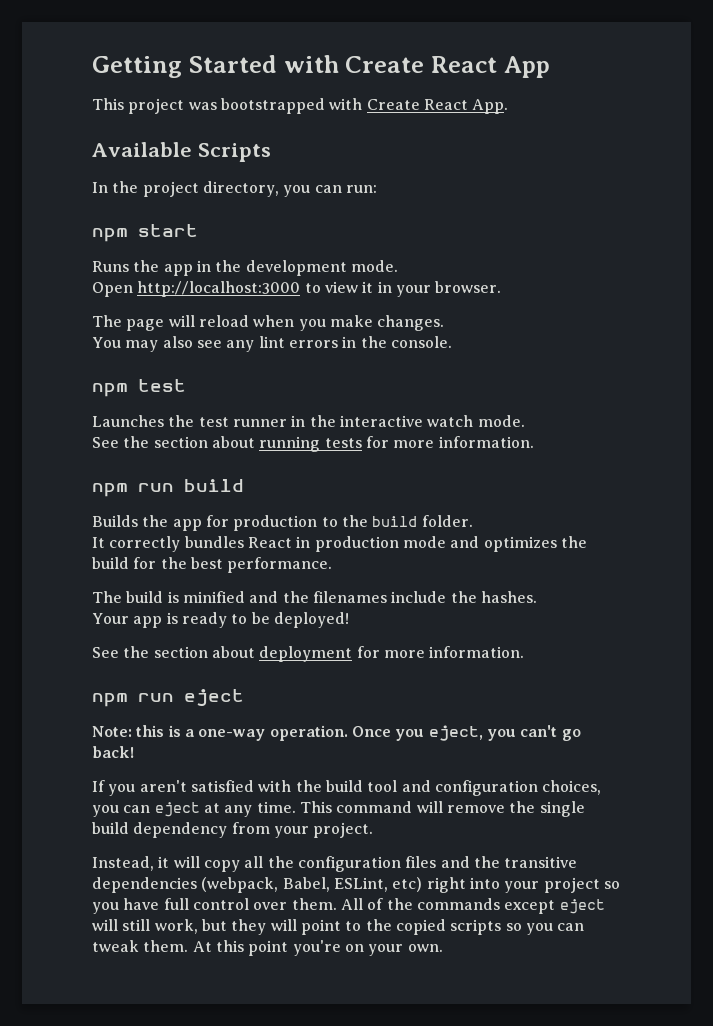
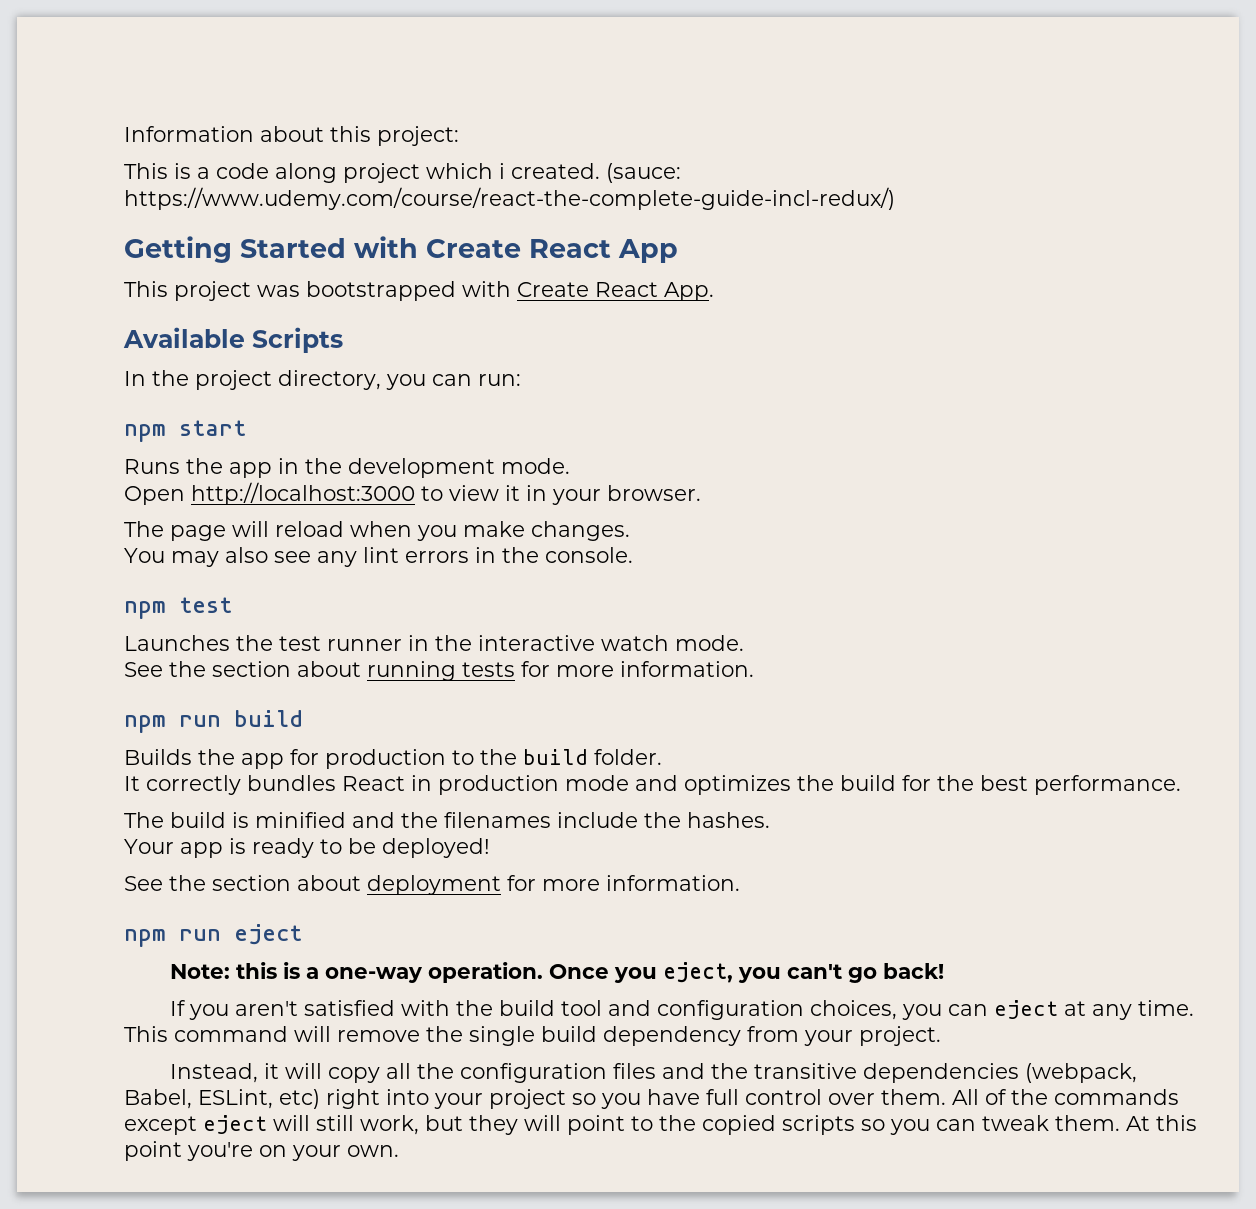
+ Information about this project:
+ This is a code along project which i created. (sauce: https://www.udemy.com/course/react-the-complete-guide-incl-redux/)

